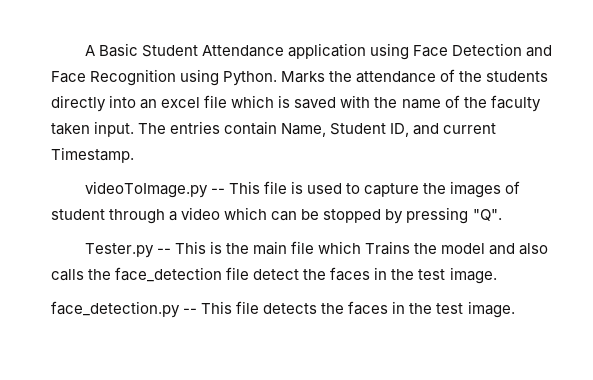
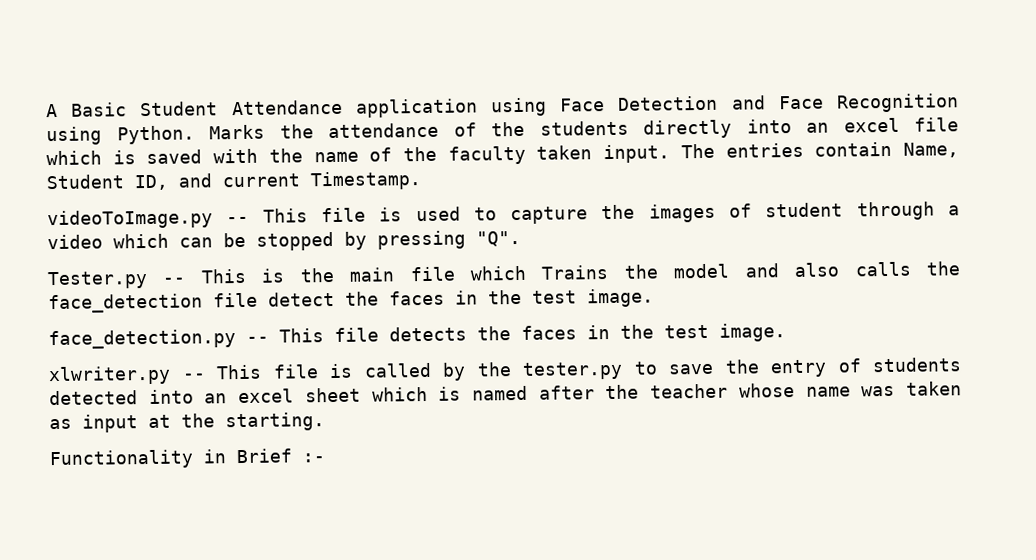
+ xlwriter.py -- This file is called by the tester.py to save the entry of students detected into an excel sheet which is named after the teacher whose name was taken as input at the starting.
+ Functionality in Brief :-

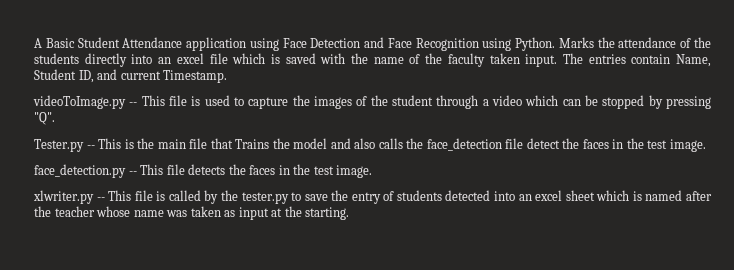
- videoToImage.py -- This file is used to capture the images of student through a video which can be stopped by pressing "Q".
+ videoToImage.py -- This file is used to capture the images of the student through a video which can be stopped by pressing "Q".
- Tester.py -- This is the main file which Trains the model and also calls the face_detection file detect the faces in the test image.
+ Tester.py -- This is the main file that Trains the model and also calls the face_detection file detect the faces in the test image.
- Functionality in Brief :-

